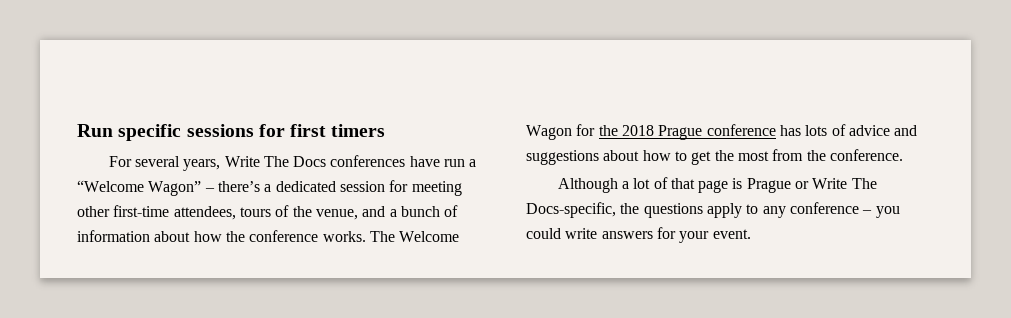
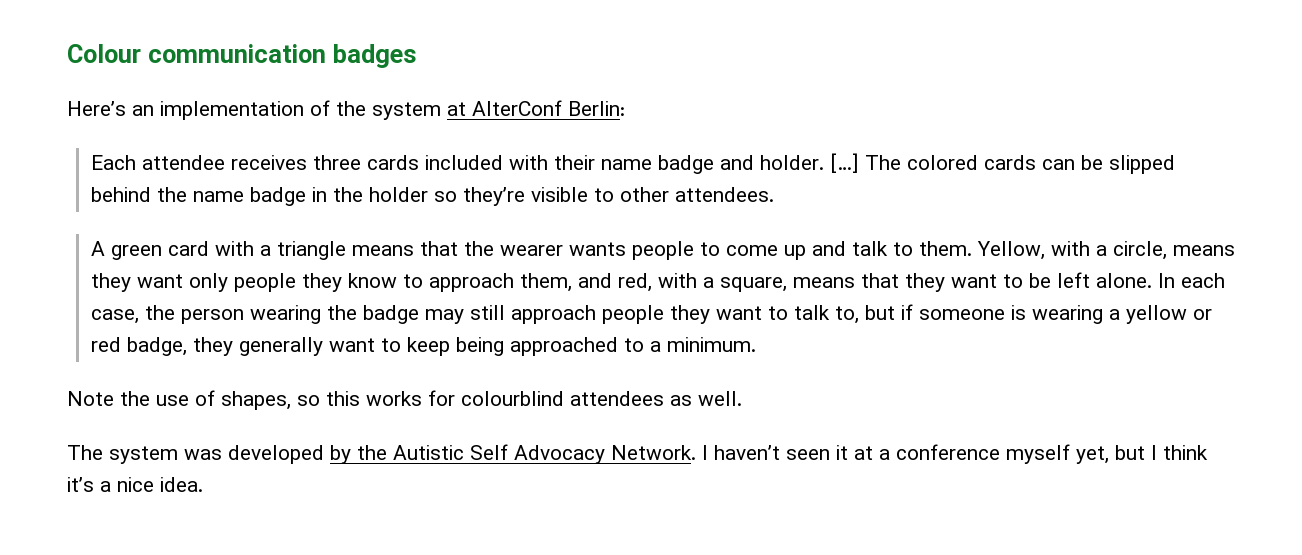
- Run specific sessions for first timers
- For several years, Write The Docs conferences have run a “Welcome Wagon” – there’s a dedicated session for meeting other first-time attendees, tours of the venue, and a bunch of information about how the conference works. The Welcome Wagon for the 2018 Prague conference has lots of advice and suggestions about how to get the most from the conference.
- Although a lot of that page is Prague or Write The Docs-specific, the questions apply to any conference – you could write answers for your event.
+ Colour communication badges
+ Here’s an implementation of the system at AlterConf Berlin:
+ Each attendee receives three cards included with their name badge and holder. […] The colored cards can be slipped behind the name badge in the holder so they’re visible to other attendees.
+ A green card with a triangle means that the wearer wants people to come up and talk to them. Yellow, with a circle, means they want only people they know to approach them, and red, with a square, means that they want to be left alone. In each case, the person wearing the badge may still approach people they want to talk to, but if someone is wearing a yellow or red badge, they generally want to keep being approached to a minimum.
+ Note the use of shapes, so this works for colourblind attendees as well.
+ The system was developed by the Autistic Self Advocacy Network. I haven’t seen it at a conference myself yet, but I think it’s a nice idea.

